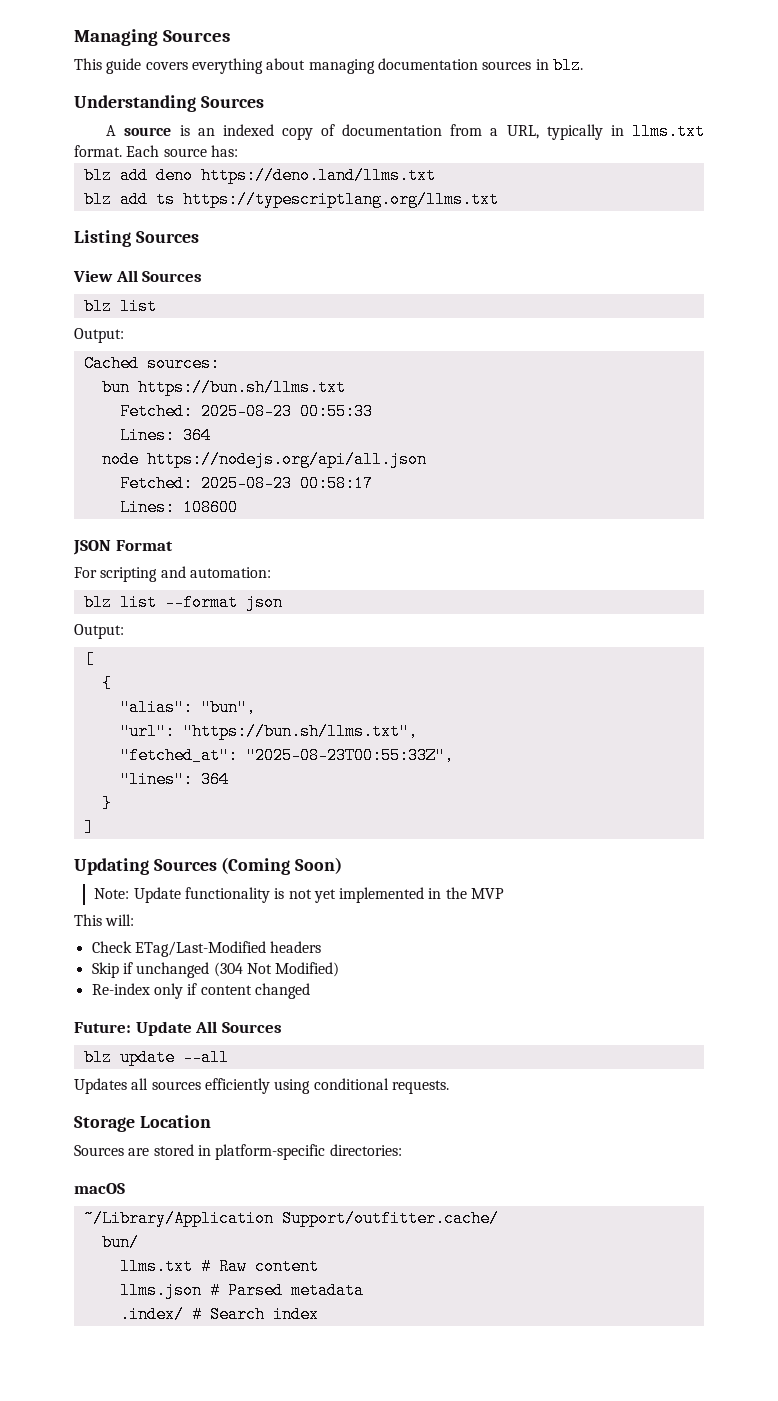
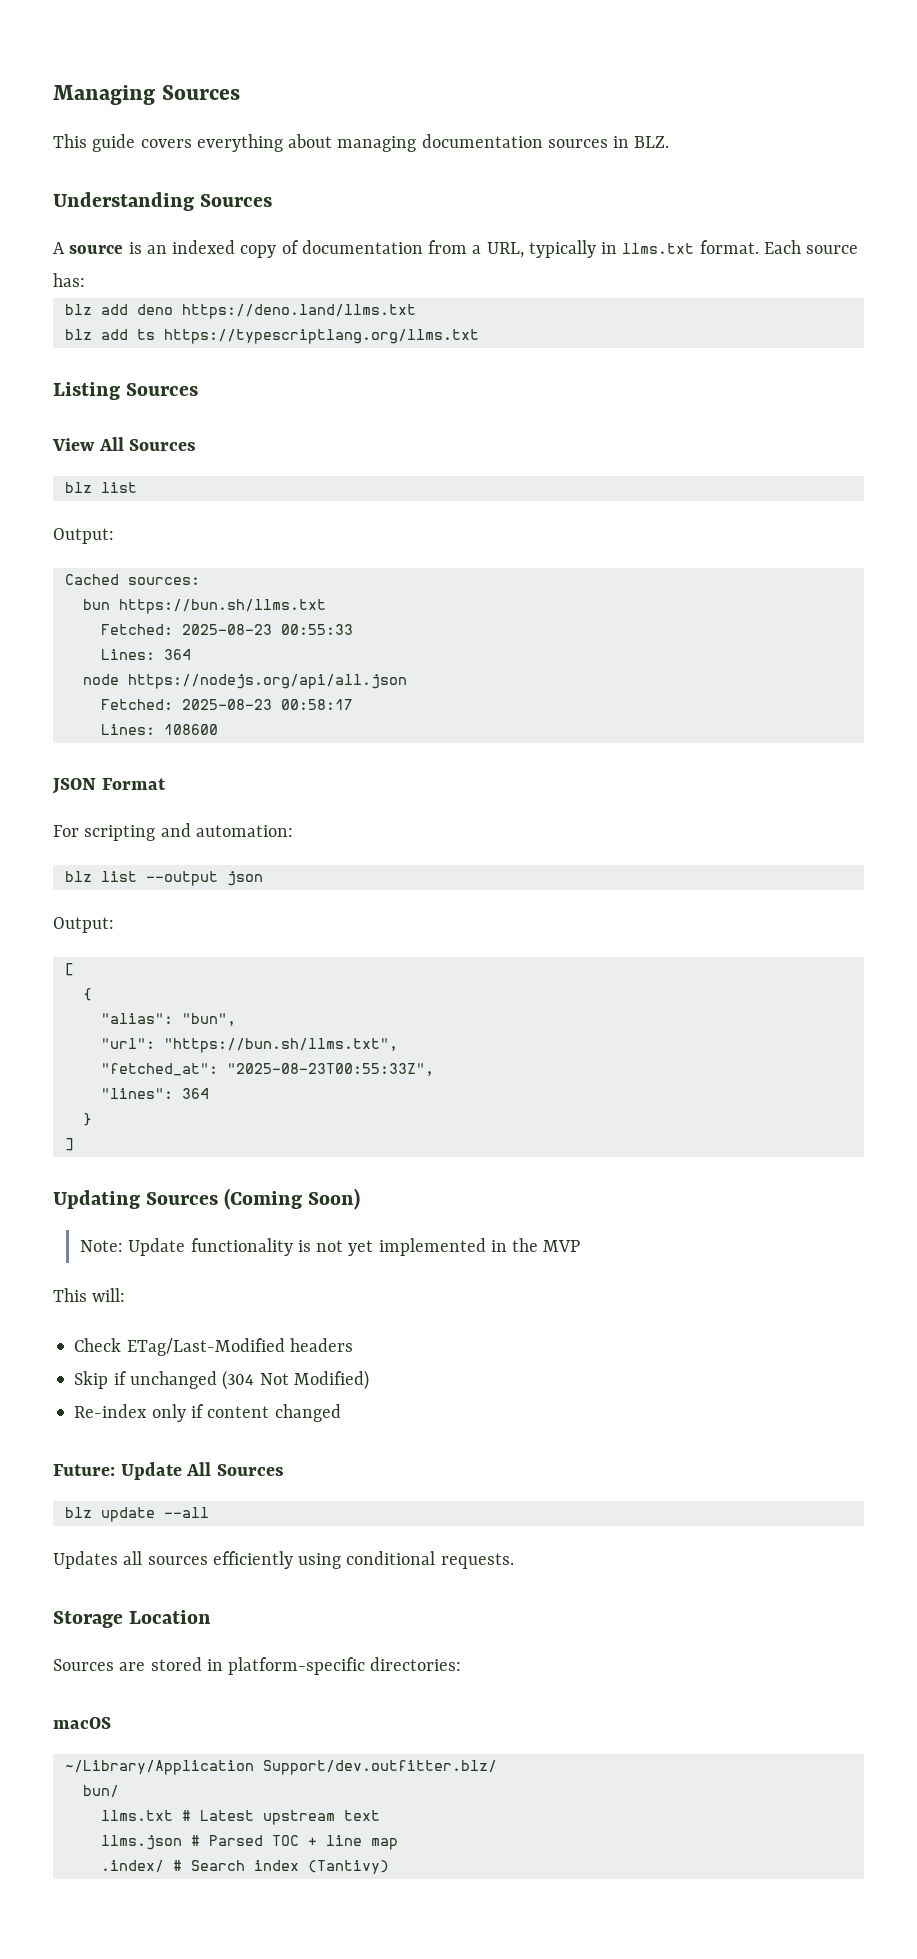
- This guide covers everything about managing documentation sources in blz.
+ This guide covers everything about managing documentation sources in BLZ.
- blz list --format json
+ blz list --output json
- ~/Library/Application Support/outfitter.cache/
+ ~/Library/Application Support/dev.outfitter.blz/
- llms.txt # Raw content
+ llms.txt # Latest upstream text
- llms.json # Parsed metadata
+ llms.json # Parsed TOC + line map
- .index/ # Search index
+ .index/ # Search index (Tantivy)

